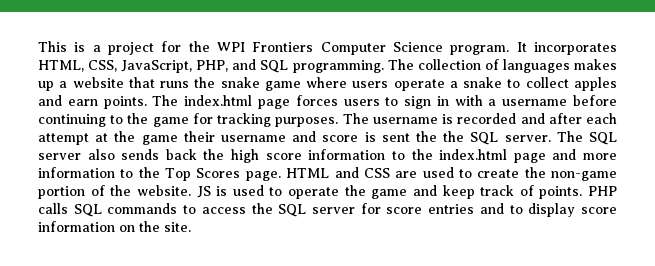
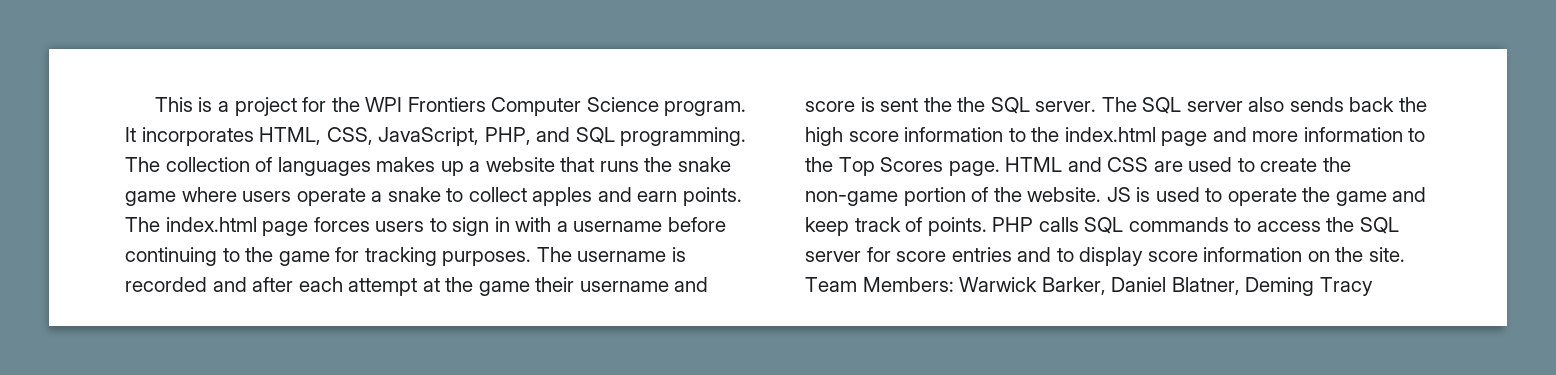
+ Team Members: Warwick Barker, Daniel Blatner, Deming Tracy

